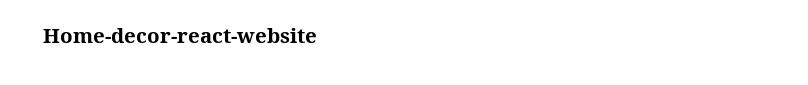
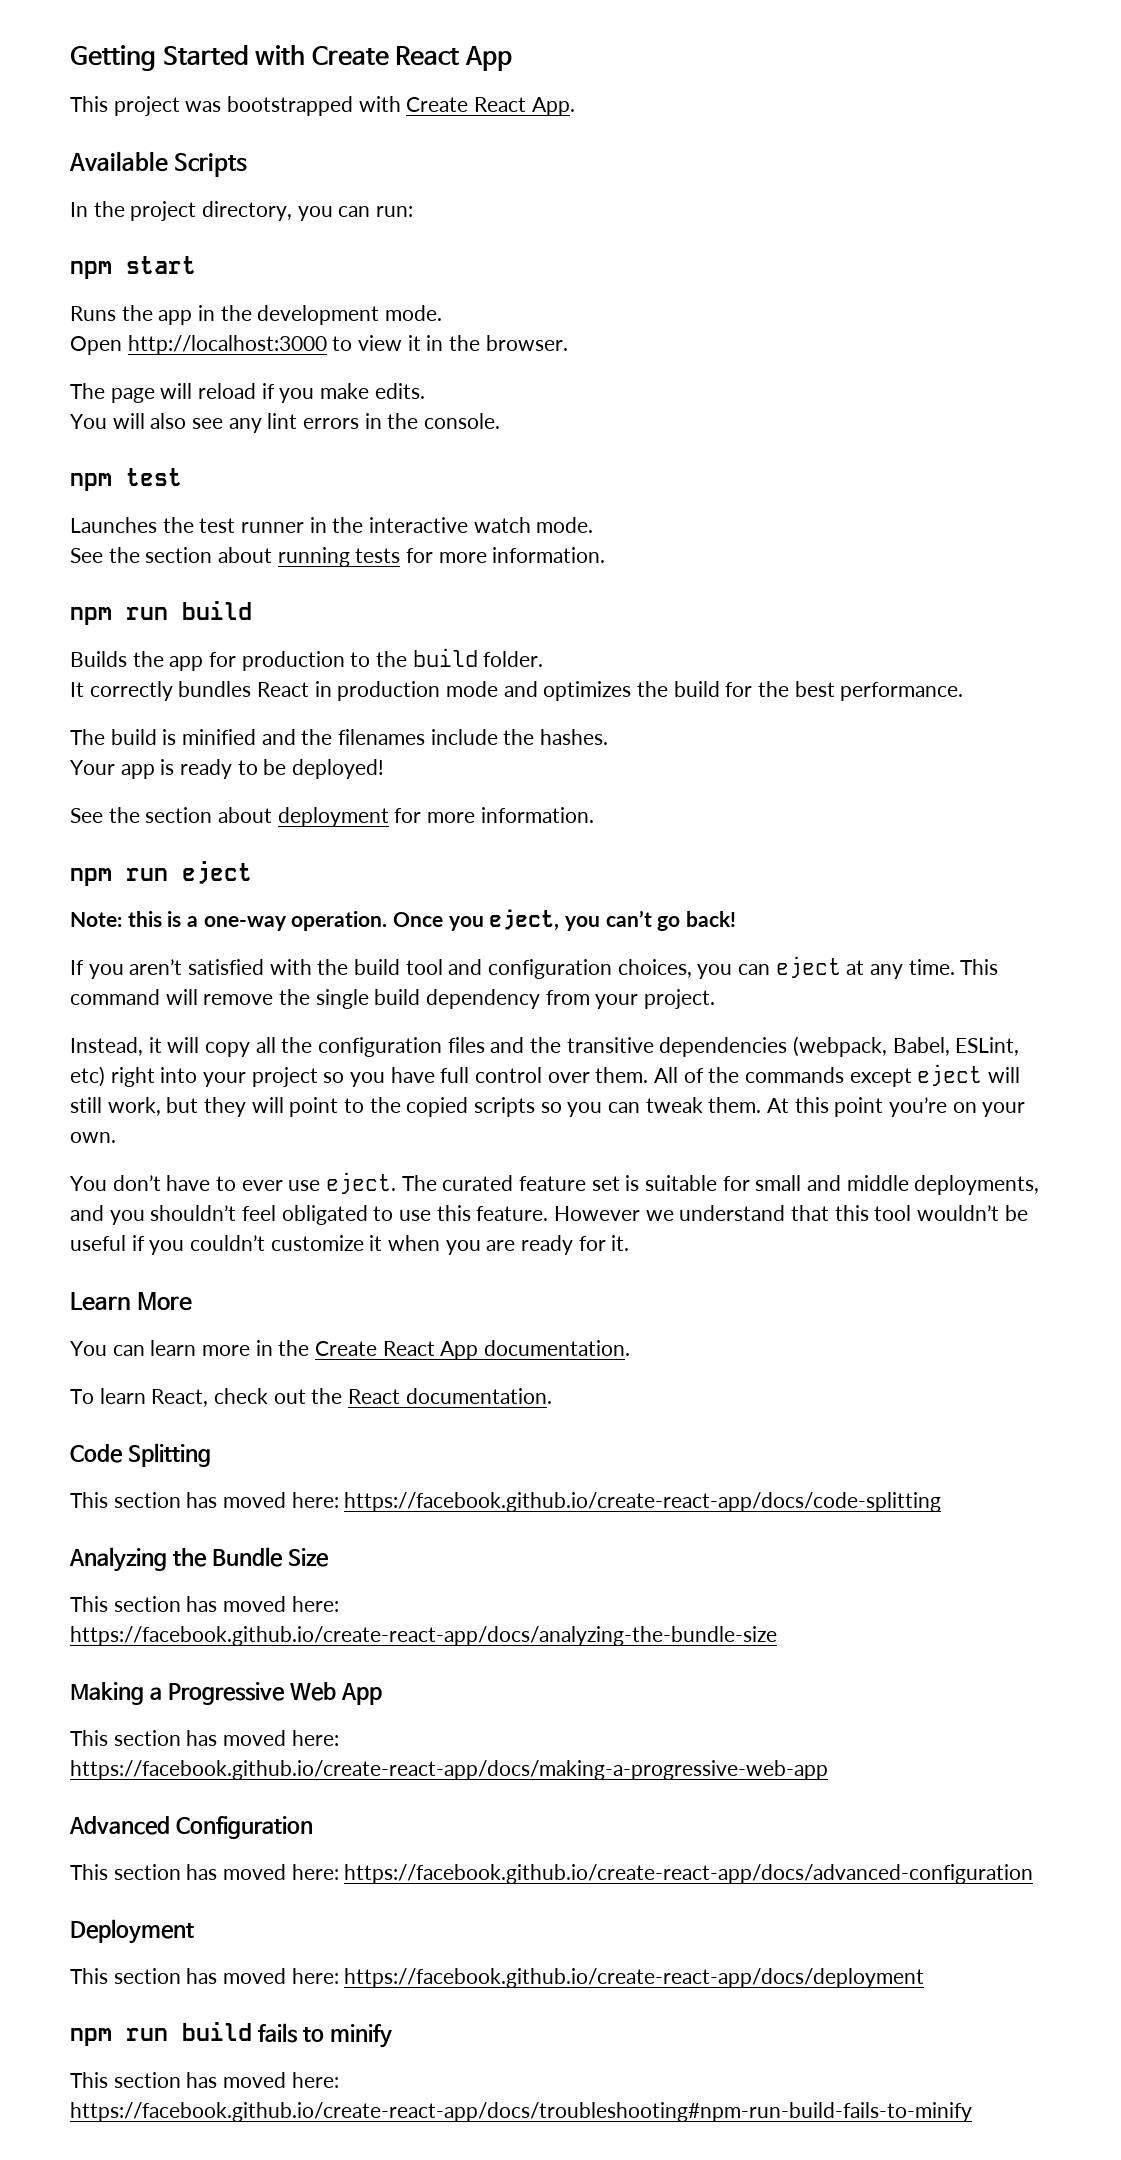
- Home-decor-react-website
+ Getting Started with Create React App
+ This project was bootstrapped with Create React App.
+ Available Scripts
+ In the project directory, you can run:
+ npm start
+ Runs the app in the development mode.
+ Open http://localhost:3000 to view it in the browser.
+ The page will reload if you make edits.
+ You will also see any lint errors in the console.
+ npm test
+ Launches the test runner in the interactive watch mode.
+ See the section about running tests for more information.
+ npm run build
+ Builds the app for production to the build folder.
+ It correctly bundles React in production mode and optimizes the build for the best performance.
+ The build is minified and the filenames include the hashes.
+ Your app is ready to be deployed!
+ See the section about deployment for more information.
+ npm run eject
+ Note: this is a one-way operation. Once you eject, you can’t go back!
+ If you aren’t satisfied with the build tool and configuration choices, you can eject at any time. This command will remove the single build dependency from your project.
+ Instead, it will copy all the configuration files and the transitive dependencies (webpack, Babel, ESLint, etc) right into your project so you have full control over them. All of the commands except eject will still work, but they will point to the copied scripts so you can tweak them. At this point you’re on your own.
+ You don’t have to ever use eject. The curated feature set is suitable for small and middle deployments, and you shouldn’t feel obligated to use this feature. However we understand that this tool wouldn’t be useful if you couldn’t customize it when you are ready for it.
+ Learn More
+ You can learn more in the Create React App documentation.
+ To learn React, check out the React documentation.
+ Code Splitting
+ This section has moved here: https://facebook.github.io/create-react-app/docs/code-splitting
+ Analyzing the Bundle Size
+ This section has moved here: https://facebook.github.io/create-react-app/docs/analyzing-the-bundle-size
+ Making a Progressive Web App
+ This section has moved here: https://facebook.github.io/create-react-app/docs/making-a-progressive-web-app
+ Advanced Configuration
+ This section has moved here: https://facebook.github.io/create-react-app/docs/advanced-configuration
+ Deployment
+ This section has moved here: https://facebook.github.io/create-react-app/docs/deployment
+ npm run build fails to minify
+ This section has moved here: https://facebook.github.io/create-react-app/docs/troubleshooting#npm-run-build-fails-to-minify

